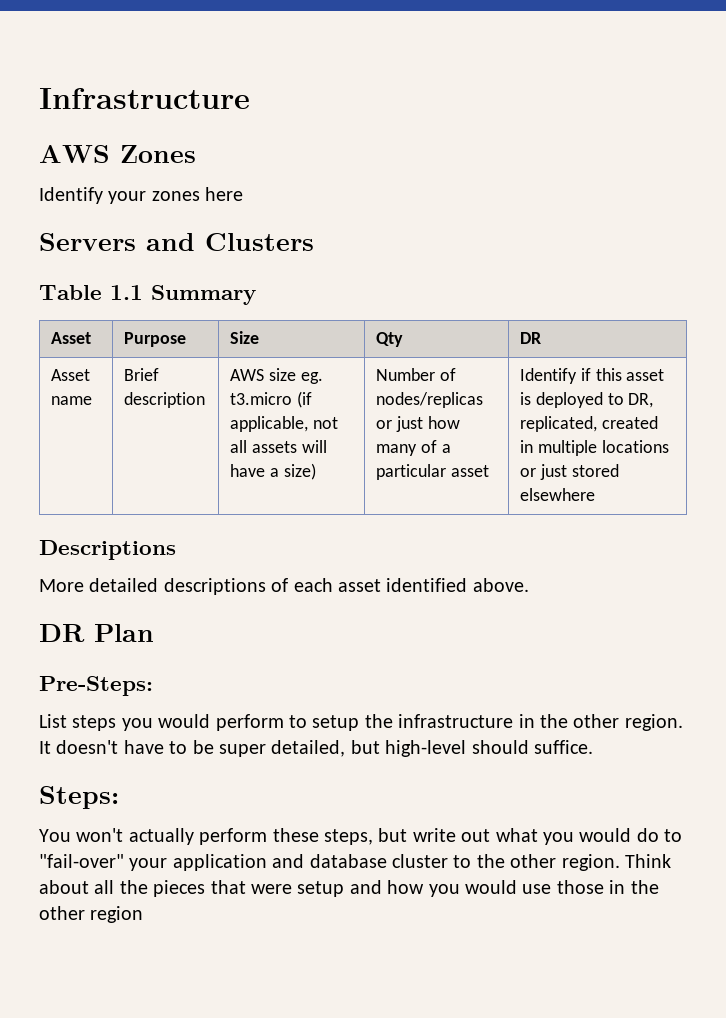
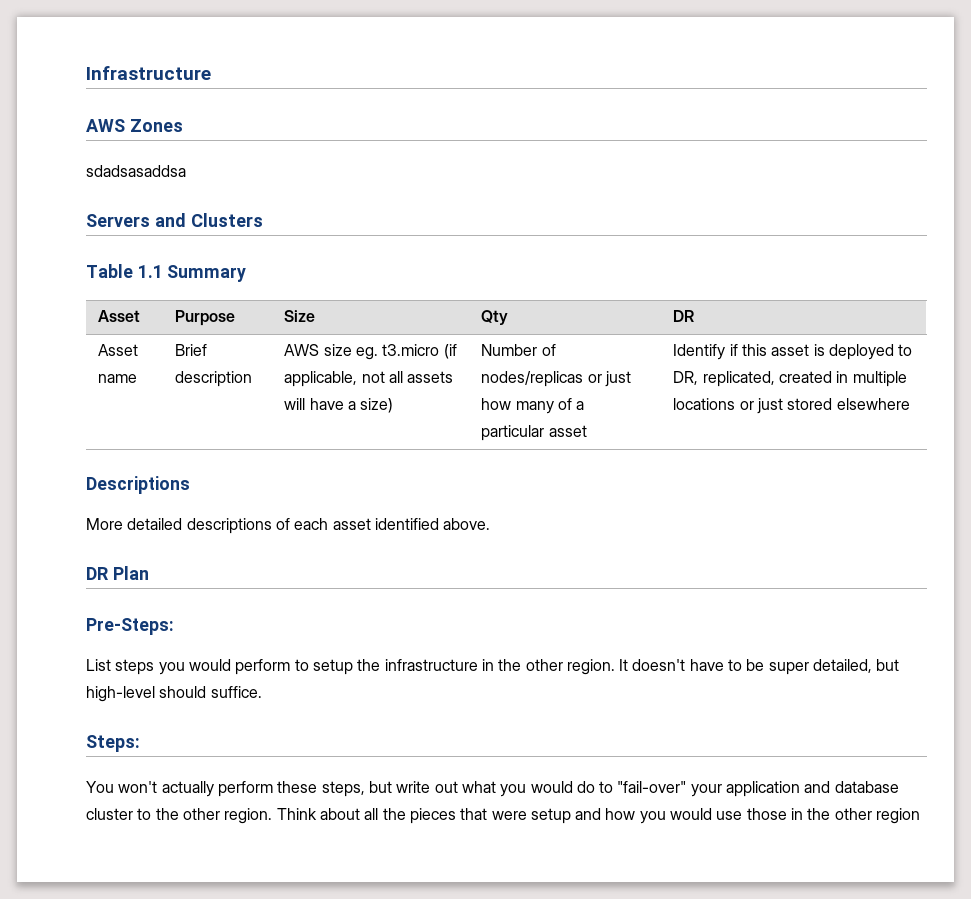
- Identify your zones here
+ sdadsasaddsa

